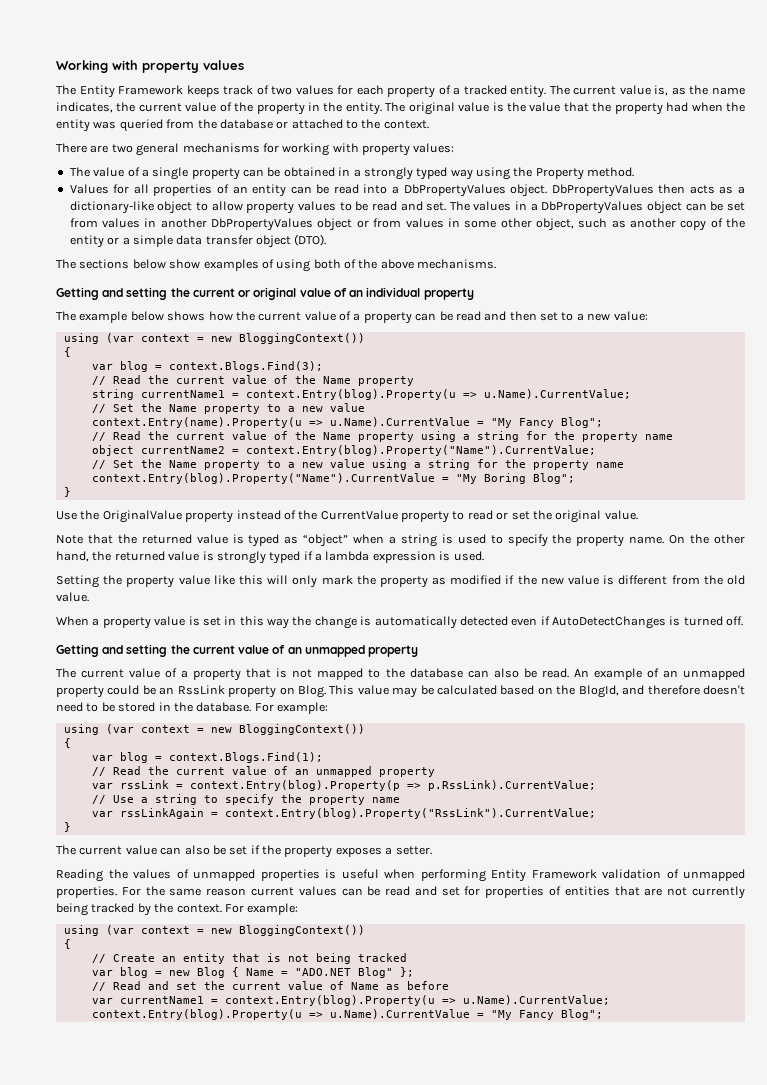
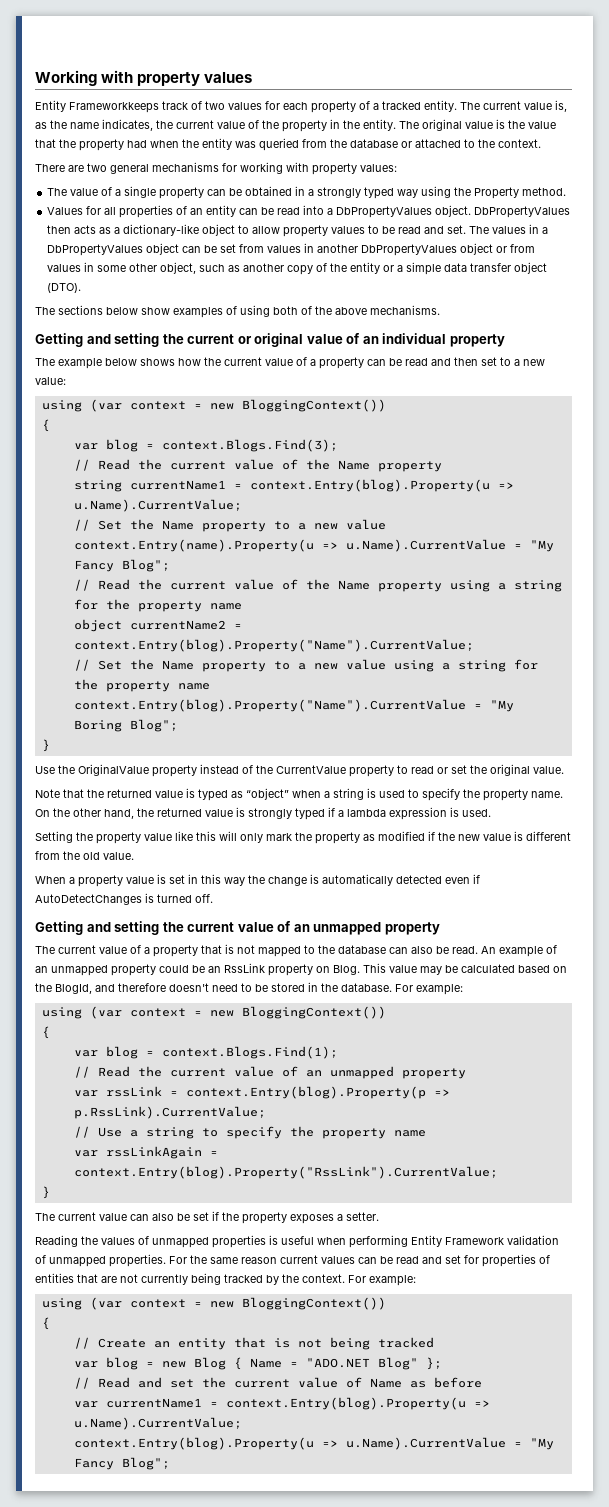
- The Entity Framework keeps track of two values for each property of a tracked entity.
+ Entity Frameworkkeeps track of two values for each property of a tracked entity.

